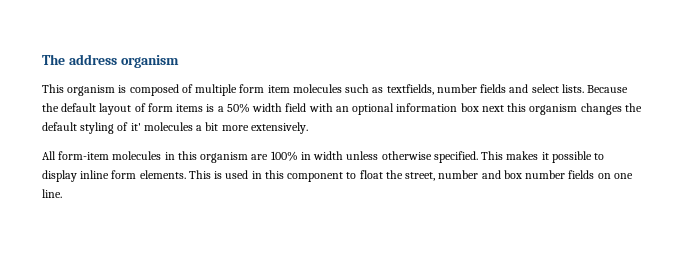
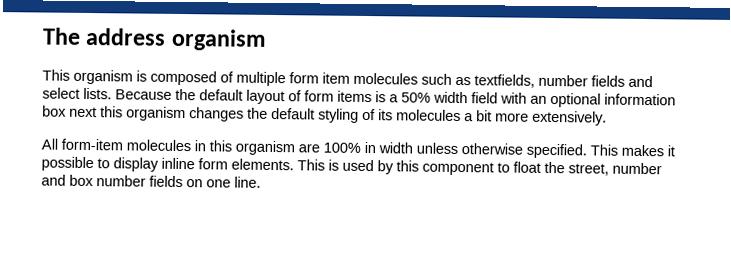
- Because the default layout of form items is a 50% width field with an optional information box next this organism changes the default styling of it' molecules a bit more extensively.
+ Because the default layout of form items is a 50% width field with an optional information box next this organism changes the default styling of its molecules a bit more extensively.
- This is used in this component to float the street, number and box number fields on one line.
+ This is used by this component to float the street, number and box number fields on one line.

